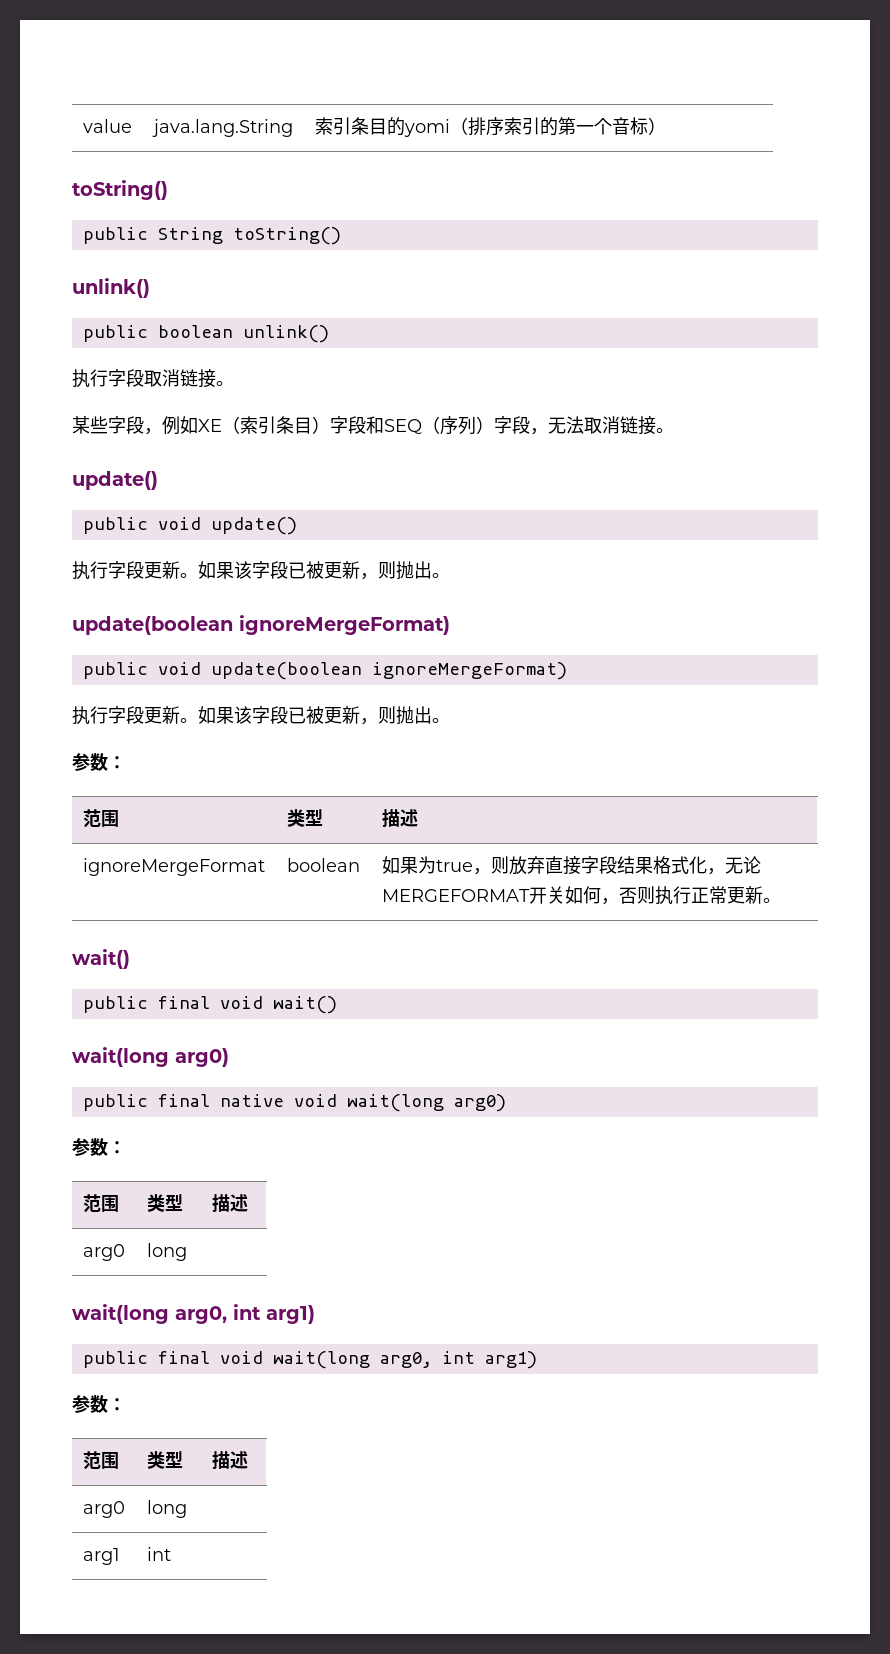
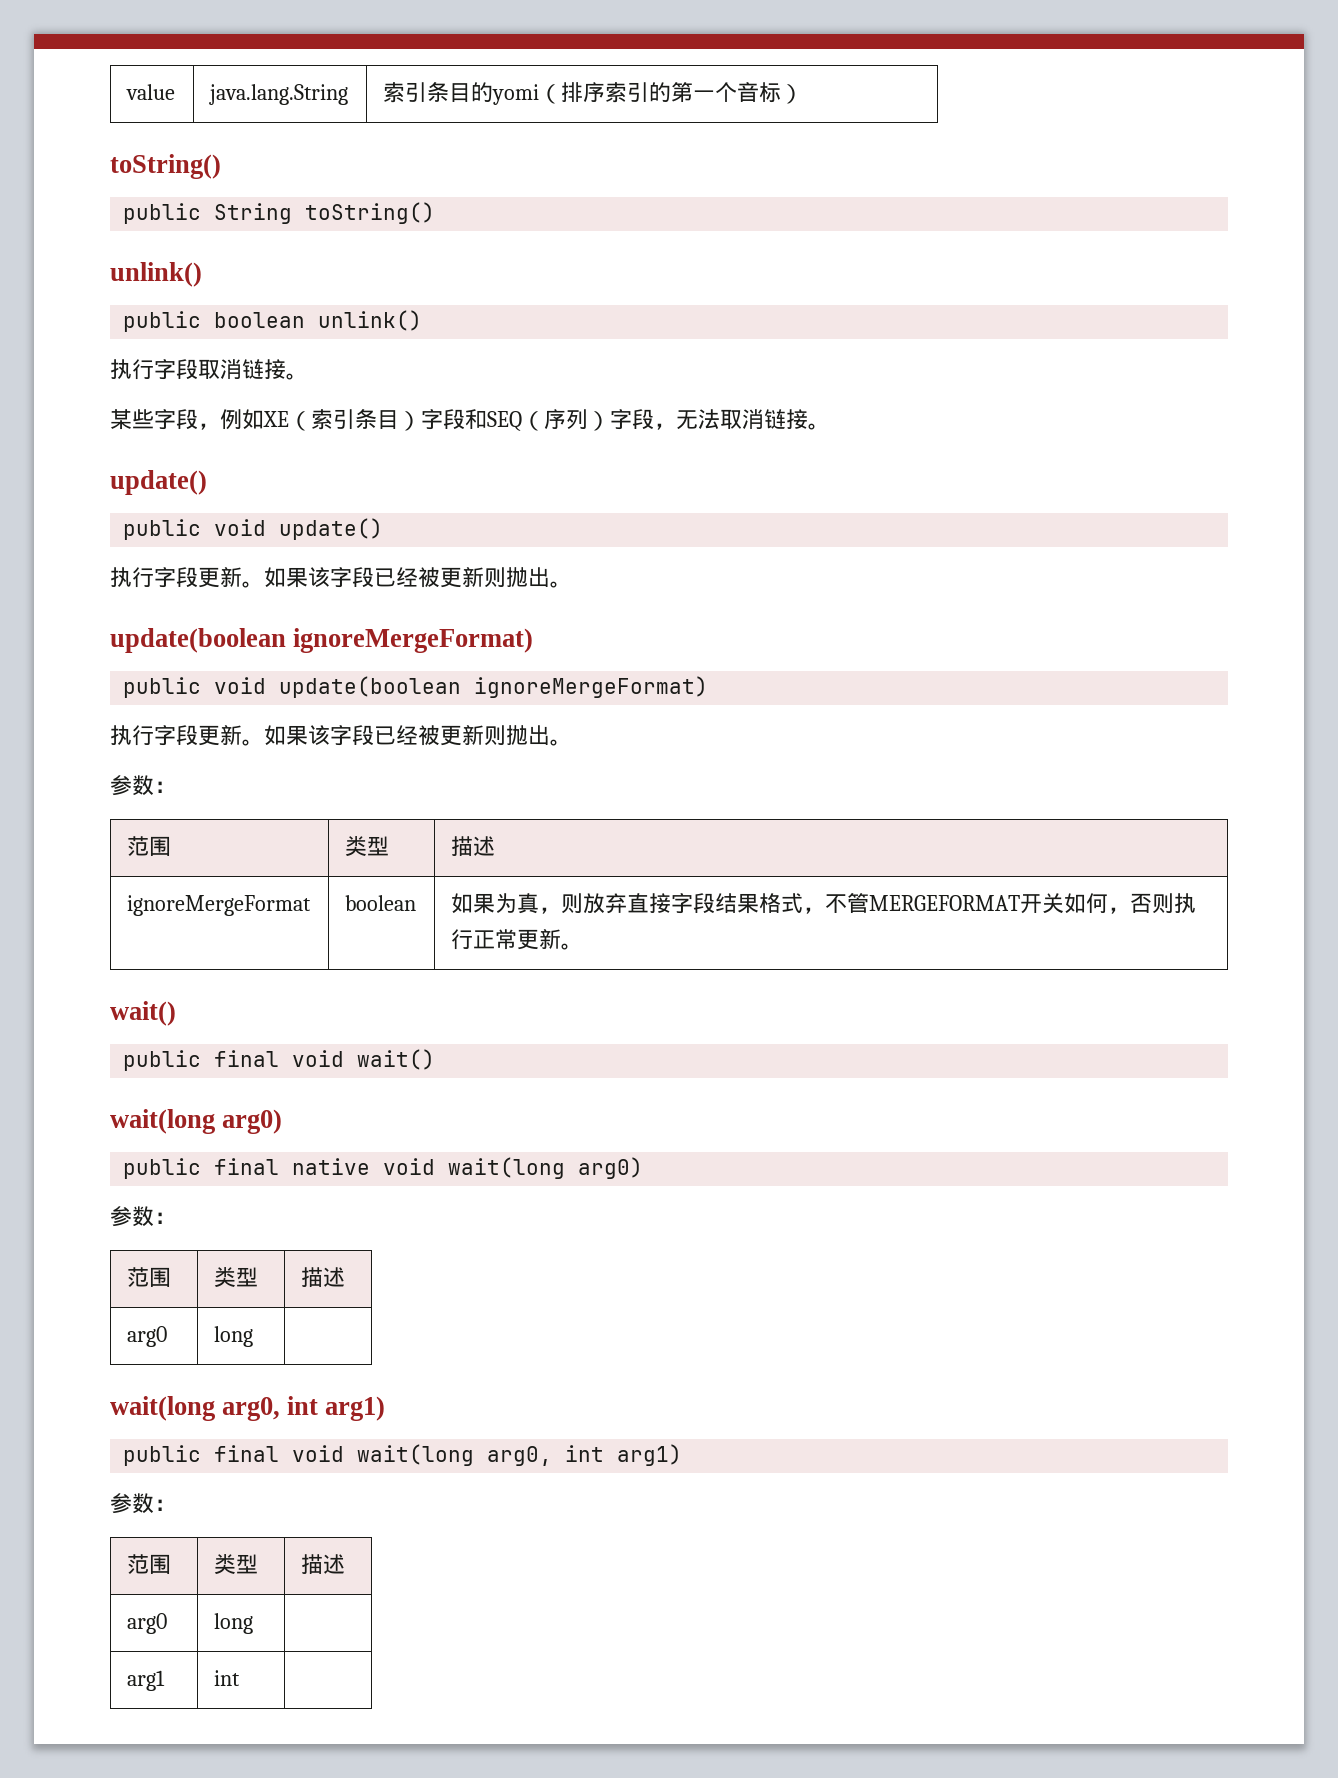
  public void update()
- 执行字段更新。如果该字段已被更新，则抛出。
+ 执行字段更新。如果该字段已经被更新则抛出。
  public void update(boolean ignoreMergeFormat)
- 执行字段更新。如果该字段已被更新，则抛出。
+ 执行字段更新。如果该字段已经被更新则抛出。
- ignoreMergeFormat | boolean | 如果为true，则放弃直接字段结果格式化，无论MERGEFORMAT开关如何，否则执行正常更新。
+ ignoreMergeFormat | boolean | 如果为真，则放弃直接字段结果格式，不管MERGEFORMAT开关如何，否则执行正常更新。

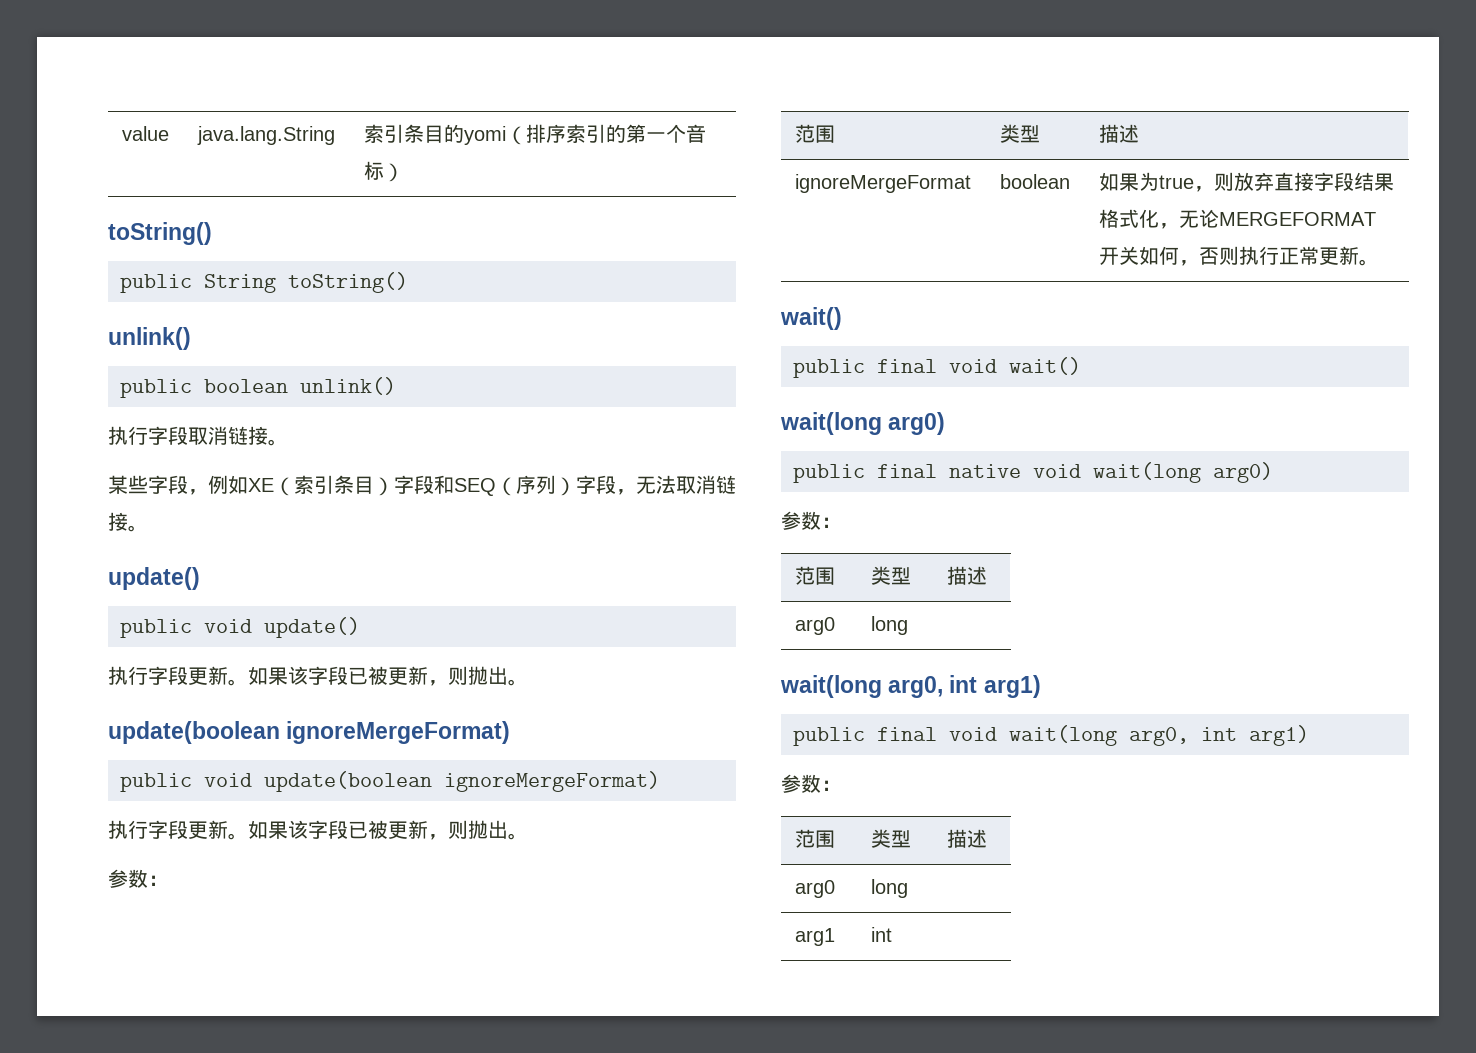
  public void update()
- 执行字段更新。如果该字段已经被更新则抛出。
+ 执行字段更新。如果该字段已被更新，则抛出。
  public void update(boolean ignoreMergeFormat)
- 执行字段更新。如果该字段已经被更新则抛出。
+ 执行字段更新。如果该字段已被更新，则抛出。
- ignoreMergeFormat | boolean | 如果为真，则放弃直接字段结果格式，不管MERGEFORMAT开关如何，否则执行正常更新。
+ ignoreMergeFormat | boolean | 如果为true，则放弃直接字段结果格式化，无论MERGEFORMAT开关如何，否则执行正常更新。

